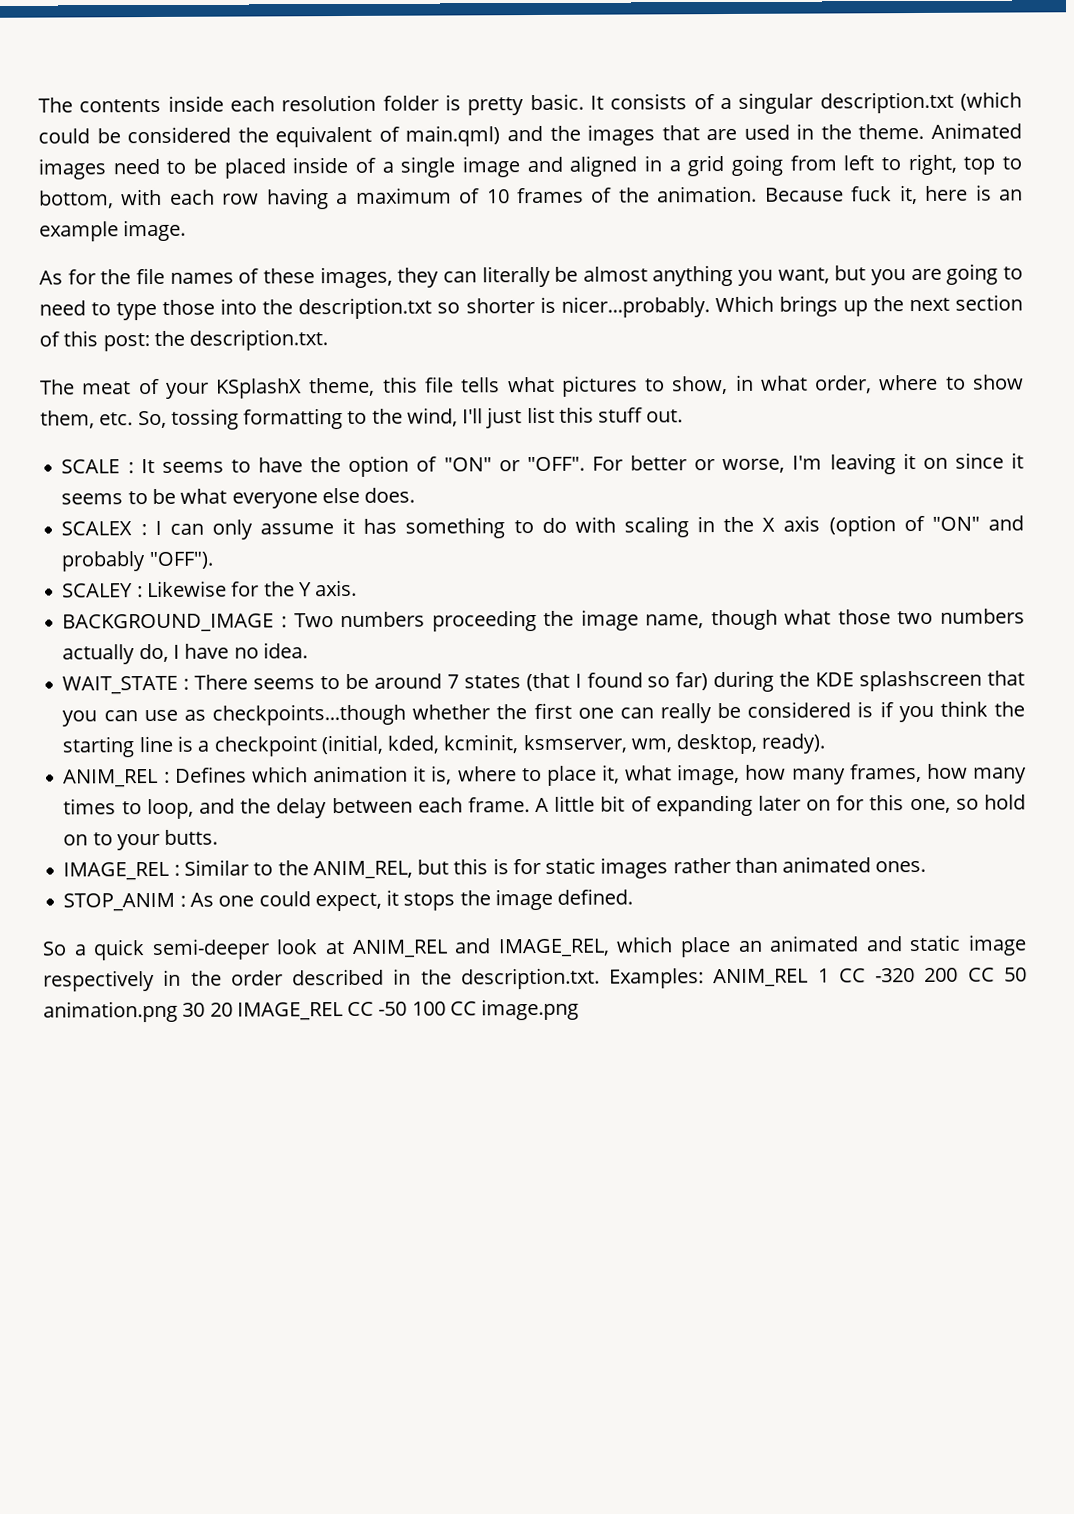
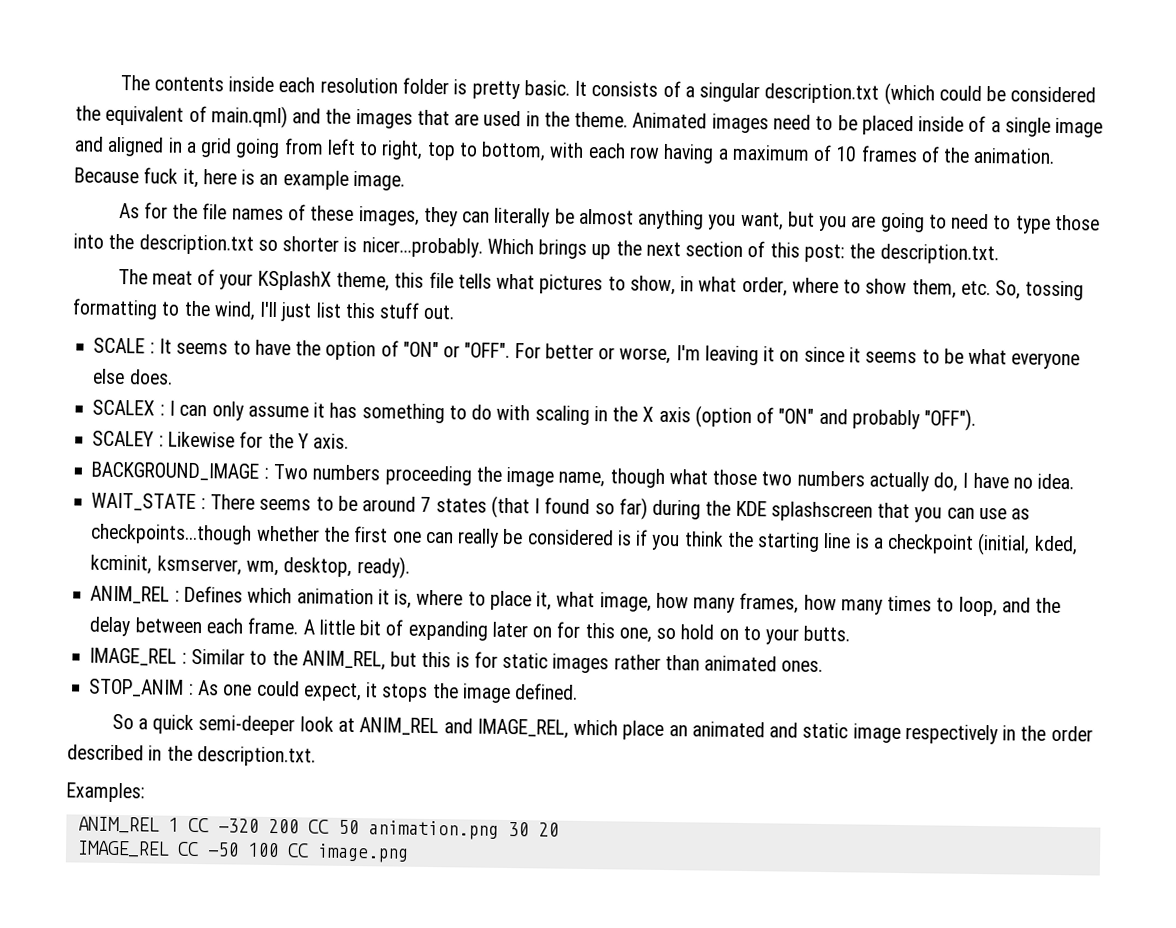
- So a quick semi-deeper look at ANIM_REL and IMAGE_REL, which place an animated and static image respectively in the order described in the description.txt. Examples: ANIM_REL 1 CC -320 200 CC 50 animation.png 30 20 IMAGE_REL CC -50 100 CC image.png
+ So a quick semi-deeper look at ANIM_REL and IMAGE_REL, which place an animated and static image respectively in the order described in the description.txt.
+ Examples:
+ ANIM_REL 1 CC -320 200 CC 50 animation.png 30 20
+ IMAGE_REL CC -50 100 CC image.png

